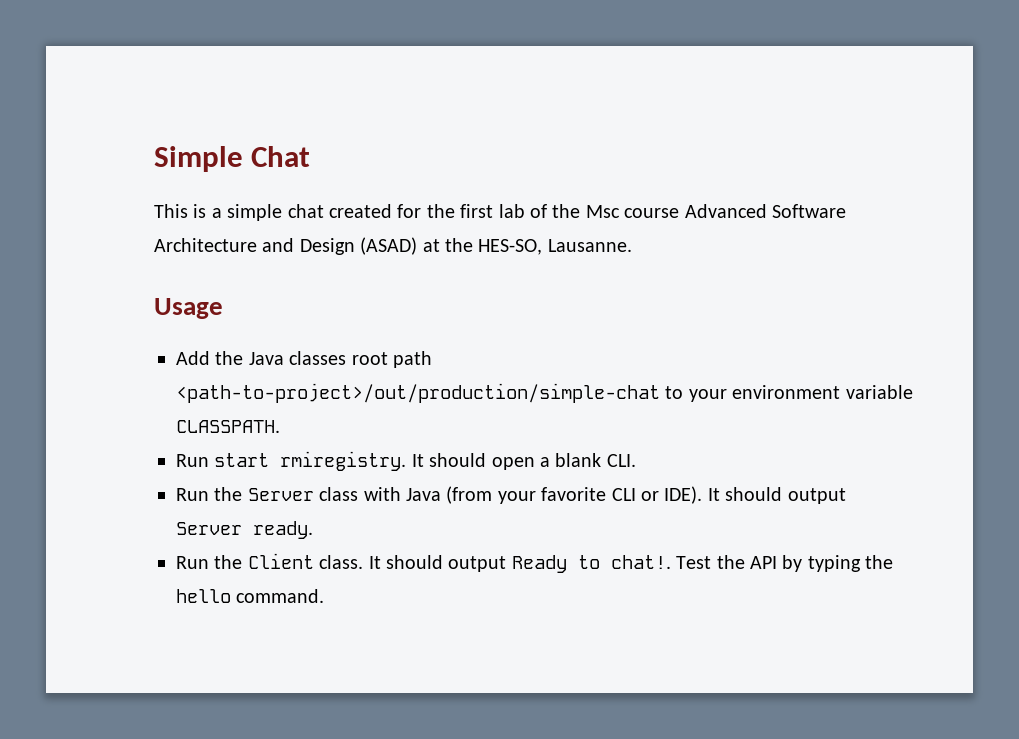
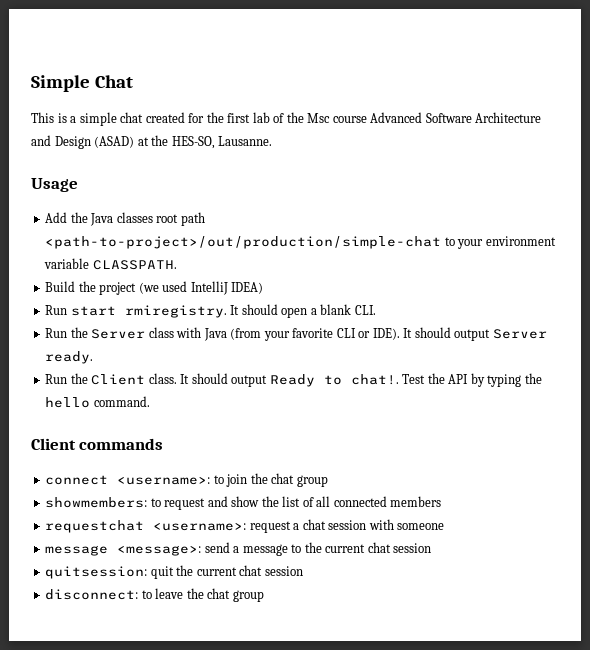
+ Build the project (we used IntelliJ IDEA)
+ Client commands
+ connect <username>: to join the chat group
+ showmembers: to request and show the list of all connected members
+ requestchat <username>: request a chat session with someone
+ message <message>: send a message to the current chat session
+ quitsession: quit the current chat session
+ disconnect: to leave the chat group

